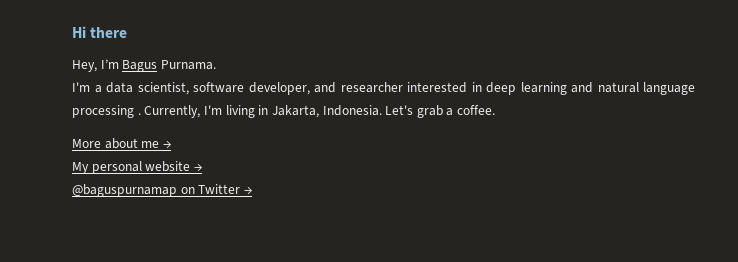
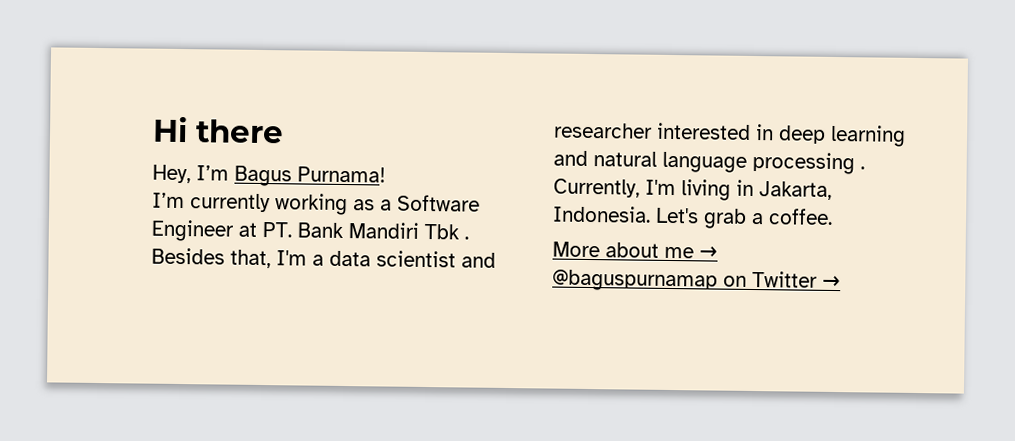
- Hey, I’m Bagus Purnama.
- I'm a data scientist, software developer, and researcher interested in deep learning and natural language processing .
+ Hey, I’m Bagus Purnama!
+ I’m currently working as a Software Engineer at PT. Bank Mandiri Tbk . Besides that, I'm a data scientist and researcher interested in deep learning and natural language processing .
- My personal website →

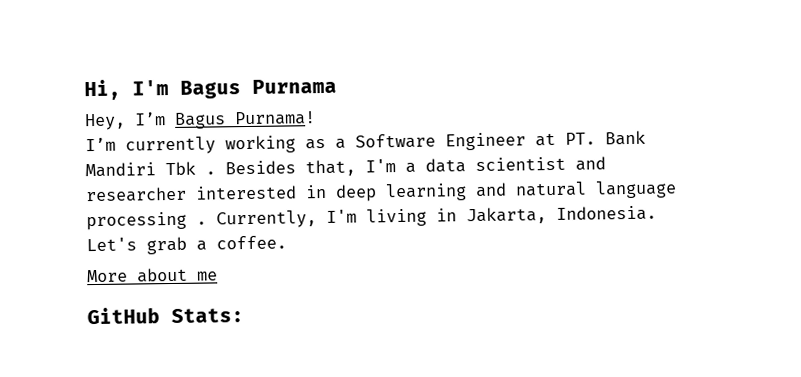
- Hi there
+ Hi, I'm Bagus Purnama
- More about me →
- @baguspurnamap on Twitter →
+ More about me
+ GitHub Stats:

